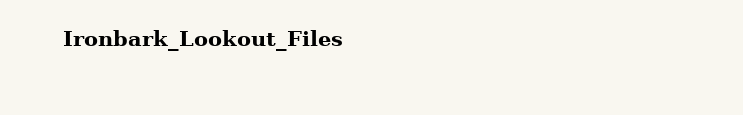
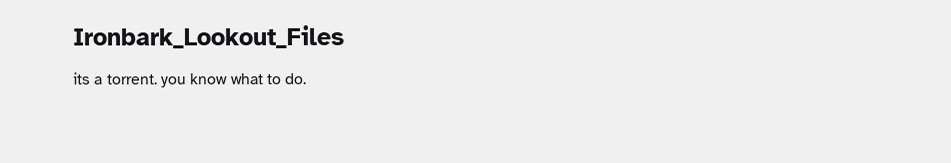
+ its a torrent. you know what to do.

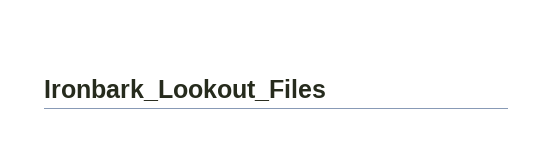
- its a torrent. you know what to do.

